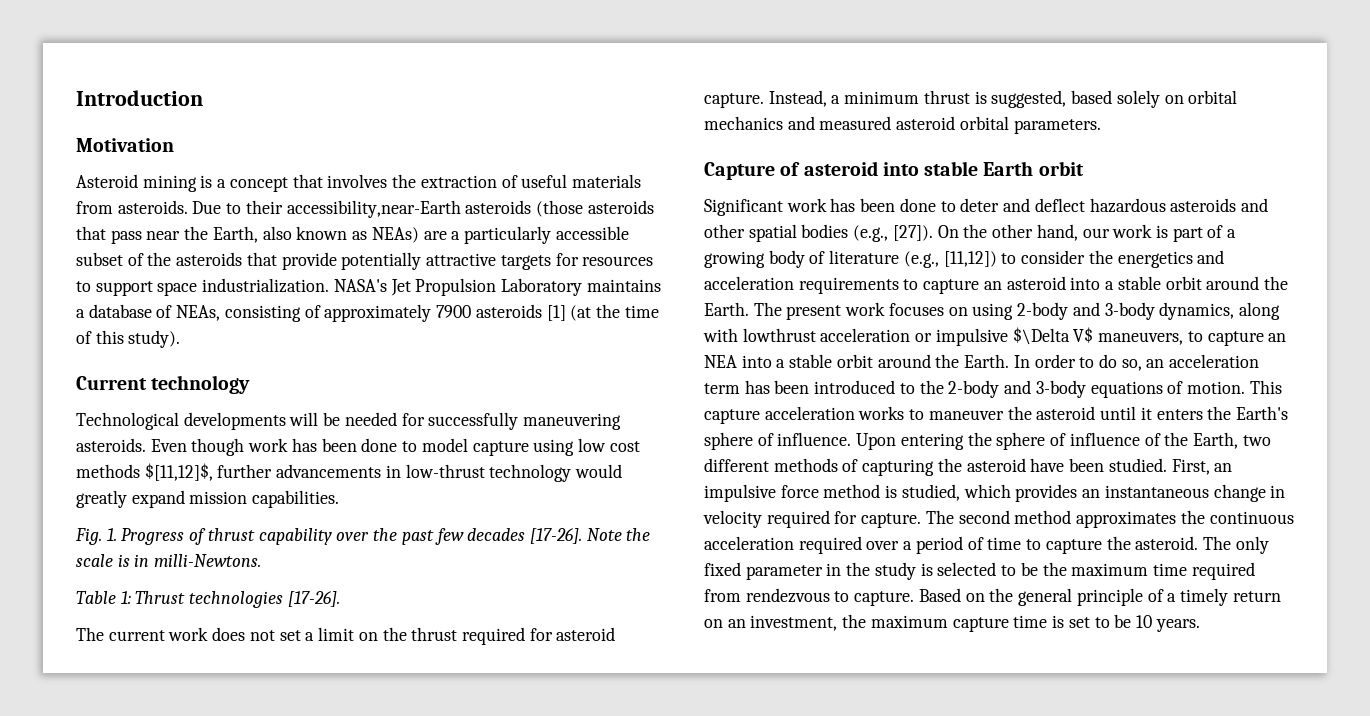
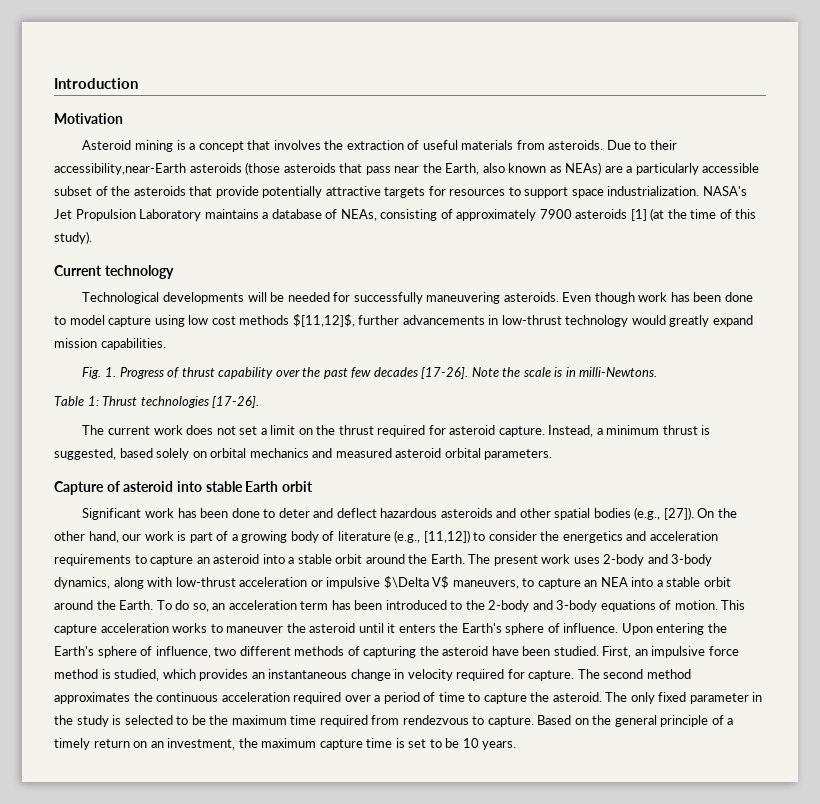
- The present work focuses on using 2-body and 3-body dynamics, along with lowthrust acceleration or impulsive $\Delta V$ maneuvers, to capture an NEA into a stable orbit around the Earth.
+ The present work uses 2-body and 3-body dynamics, along with low-thrust acceleration or impulsive $\Delta V$ maneuvers, to capture an NEA into a stable orbit around the Earth.
- In order to do so, an acceleration term has been introduced to the 2-body and 3-body equations of motion.
+ To do so, an acceleration term has been introduced to the 2-body and 3-body equations of motion.
- Upon entering the sphere of influence of the Earth, two different methods of capturing the asteroid have been studied.
+ Upon entering the Earth's sphere of influence, two different methods of capturing the asteroid have been studied.

